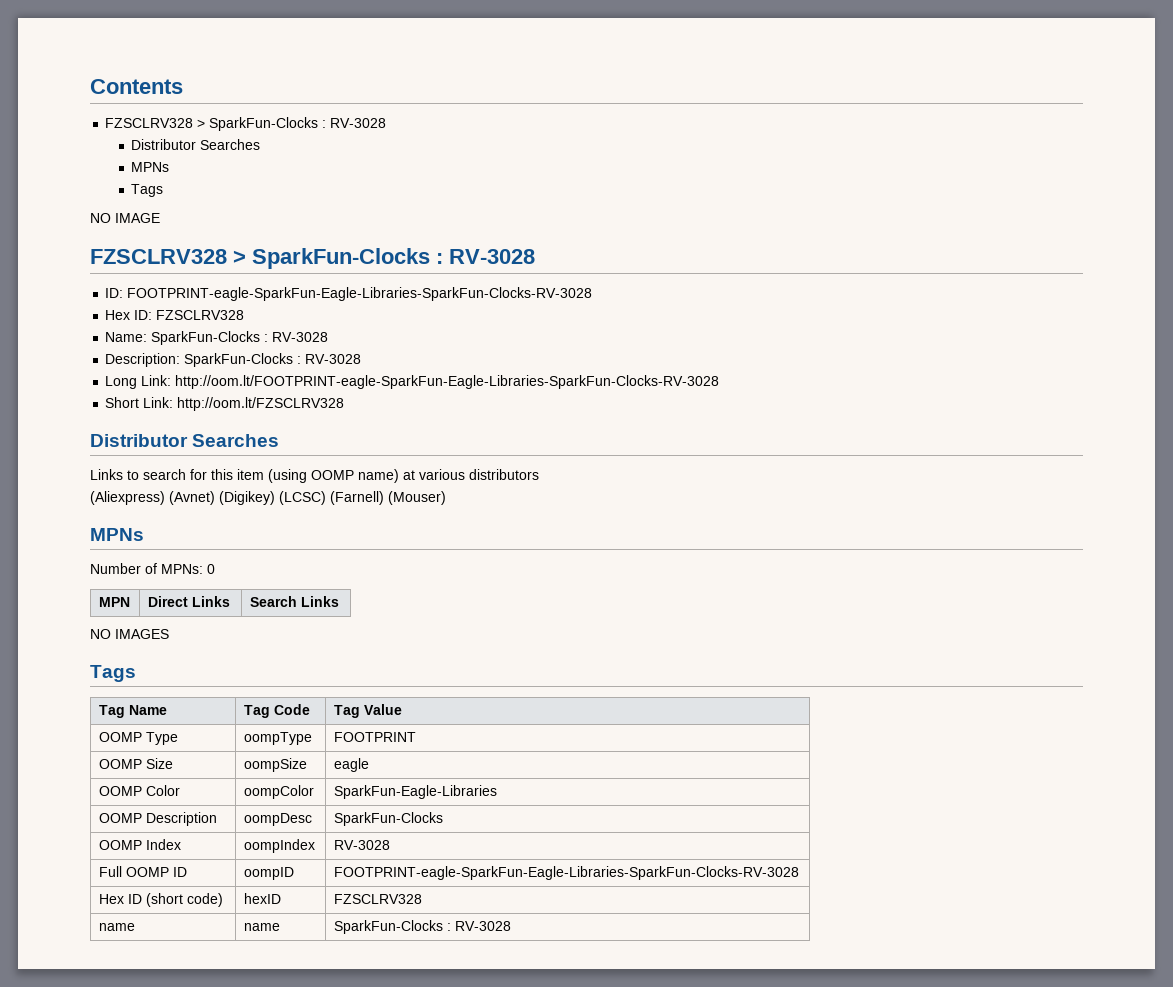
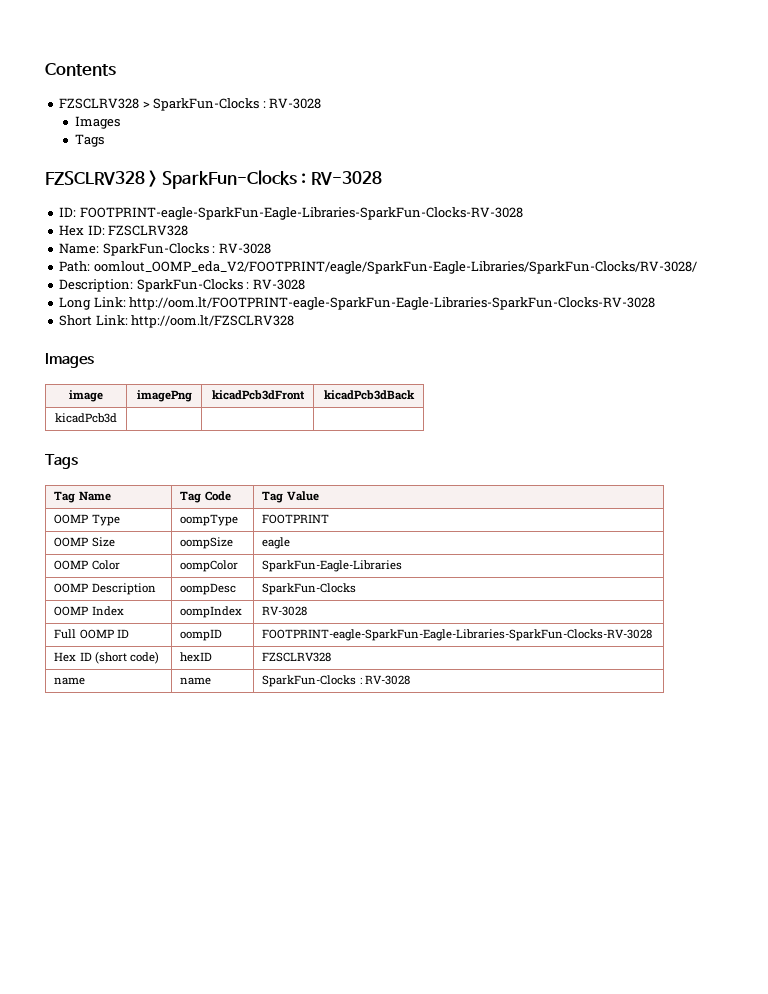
  Contents
  FZSCLRV328 > SparkFun-Clocks : RV-3028
- Distributor Searches
- MPNs
+ Images
  Tags
- NO IMAGE
+ Path: oomlout_OOMP_eda_V2/FOOTPRINT/eagle/SparkFun-Eagle-Libraries/SparkFun-Clocks/RV-3028/
  Short Link: http://oom.lt/FZSCLRV328
- Distributor Searches
- Links to search for this item (using OOMP name) at various distributors
- (Aliexpress) (Avnet) (Digikey) (LCSC) (Farnell) (Mouser)
- MPNs
- Number of MPNs: 0
- MPN | Direct Links | Search Links
- NO IMAGES
+ Images
+ image | imagePng | kicadPcb3dFront | kicadPcb3dBack
+ kicadPcb3d | | |

